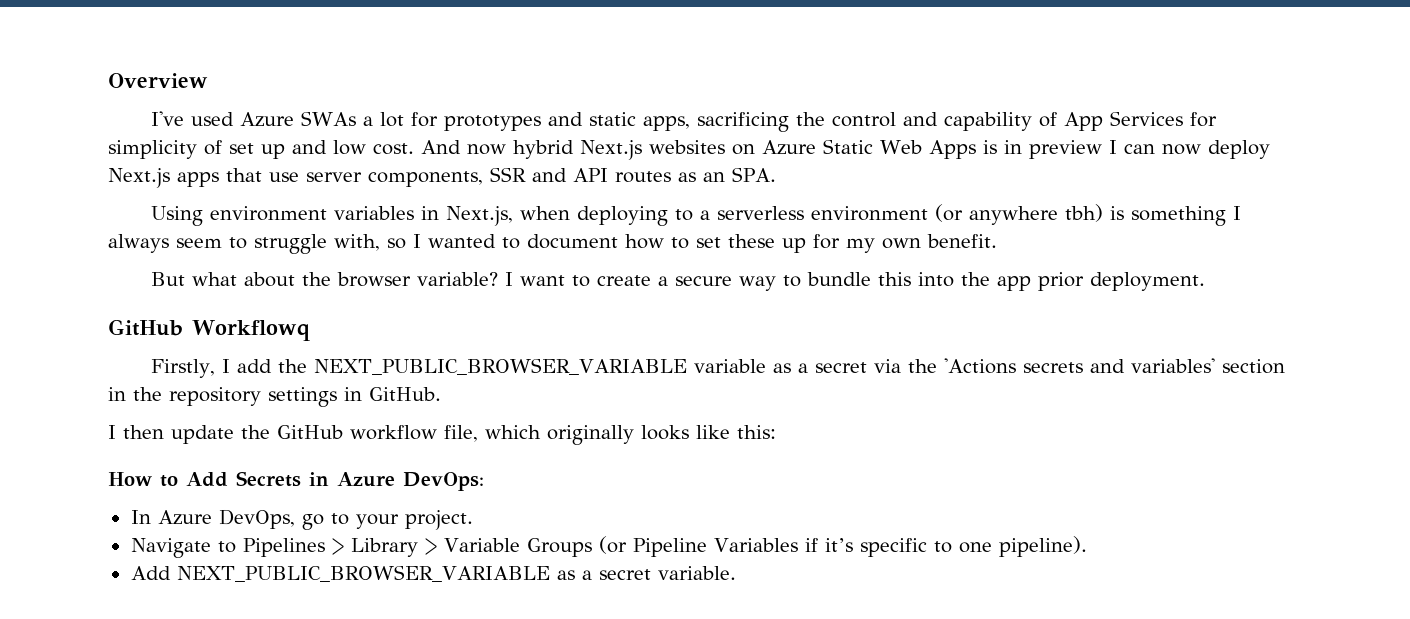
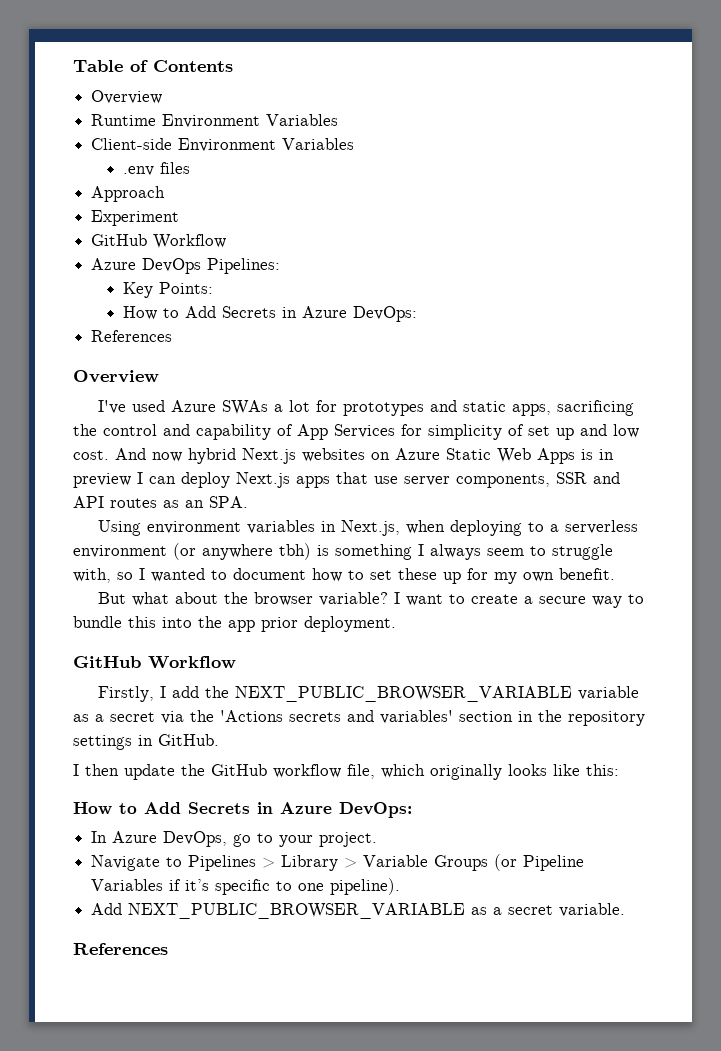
+ Table of Contents
+ Overview
+ Runtime Environment Variables
+ Client-side Environment Variables
+ .env files
+ Approach
+ Experiment
+ GitHub Workflow
+ Azure DevOps Pipelines:
+ Key Points:
+ How to Add Secrets in Azure DevOps:
+ References
- And now hybrid Next.js websites on Azure Static Web Apps is in preview I can now deploy Next.js apps that use server components, SSR and API routes as an SPA.
+ And now hybrid Next.js websites on Azure Static Web Apps is in preview I can deploy Next.js apps that use server components, SSR and API routes as an SPA.
  I want to create a secure way to bundle this into the app prior deployment.
- GitHub Workflowq
+ GitHub Workflow
  Add NEXT_PUBLIC_BROWSER_VARIABLE as a secret variable.
+ References

